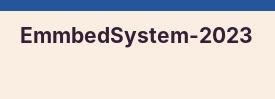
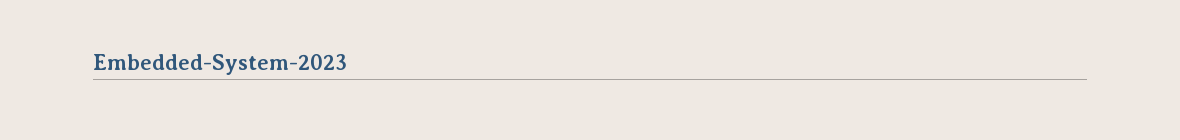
- EmmbedSystem-2023
+ Embedded-System-2023

